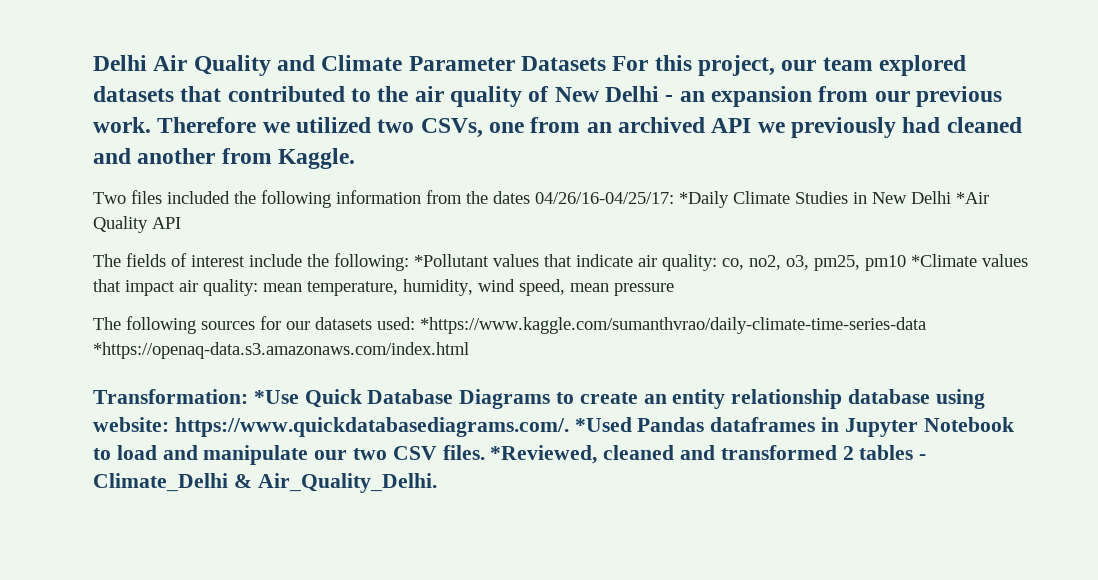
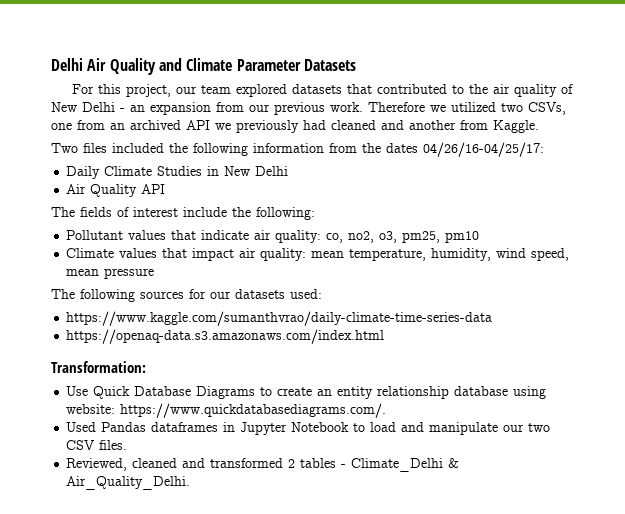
- Delhi Air Quality and Climate Parameter Datasets For this project, our team explored datasets that contributed to the air quality of New Delhi - an expansion from our previous work.
+ Delhi Air Quality and Climate Parameter Datasets
+ For this project, our team explored datasets that contributed to the air quality of New Delhi - an expansion from our previous work.
- Two files included the following information from the dates 04/26/16-04/25/17: *Daily Climate Studies in New Delhi *Air Quality API
+ Two files included the following information from the dates 04/26/16-04/25/17:
+ Daily Climate Studies in New Delhi
+ Air Quality API
- The fields of interest include the following: *Pollutant values that indicate air quality: co, no2, o3, pm25, pm10 *Climate values that impact air quality: mean temperature, humidity, wind speed, mean pressure
+ The fields of interest include the following:
+ Pollutant values that indicate air quality: co, no2, o3, pm25, pm10
+ Climate values that impact air quality: mean temperature, humidity, wind speed, mean pressure
- The following sources for our datasets used: *https://www.kaggle.com/sumanthvrao/daily-climate-time-series-data *https://openaq-data.s3.amazonaws.com/index.html
+ The following sources for our datasets used:
+ https://www.kaggle.com/sumanthvrao/daily-climate-time-series-data
+ https://openaq-data.s3.amazonaws.com/index.html
- Transformation: *Use Quick Database Diagrams to create an entity relationship database using website: https://www.quickdatabasediagrams.com/. *Used Pandas dataframes in Jupyter Notebook to load and manipulate our two CSV files. *Reviewed, cleaned and transformed 2 tables - Climate_Delhi & Air_Quality_Delhi.
+ Transformation:
+ Use Quick Database Diagrams to create an entity relationship database using website: https://www.quickdatabasediagrams.com/.
+ Used Pandas dataframes in Jupyter Notebook to load and manipulate our two CSV files.
+ Reviewed, cleaned and transformed 2 tables - Climate_Delhi & Air_Quality_Delhi.

